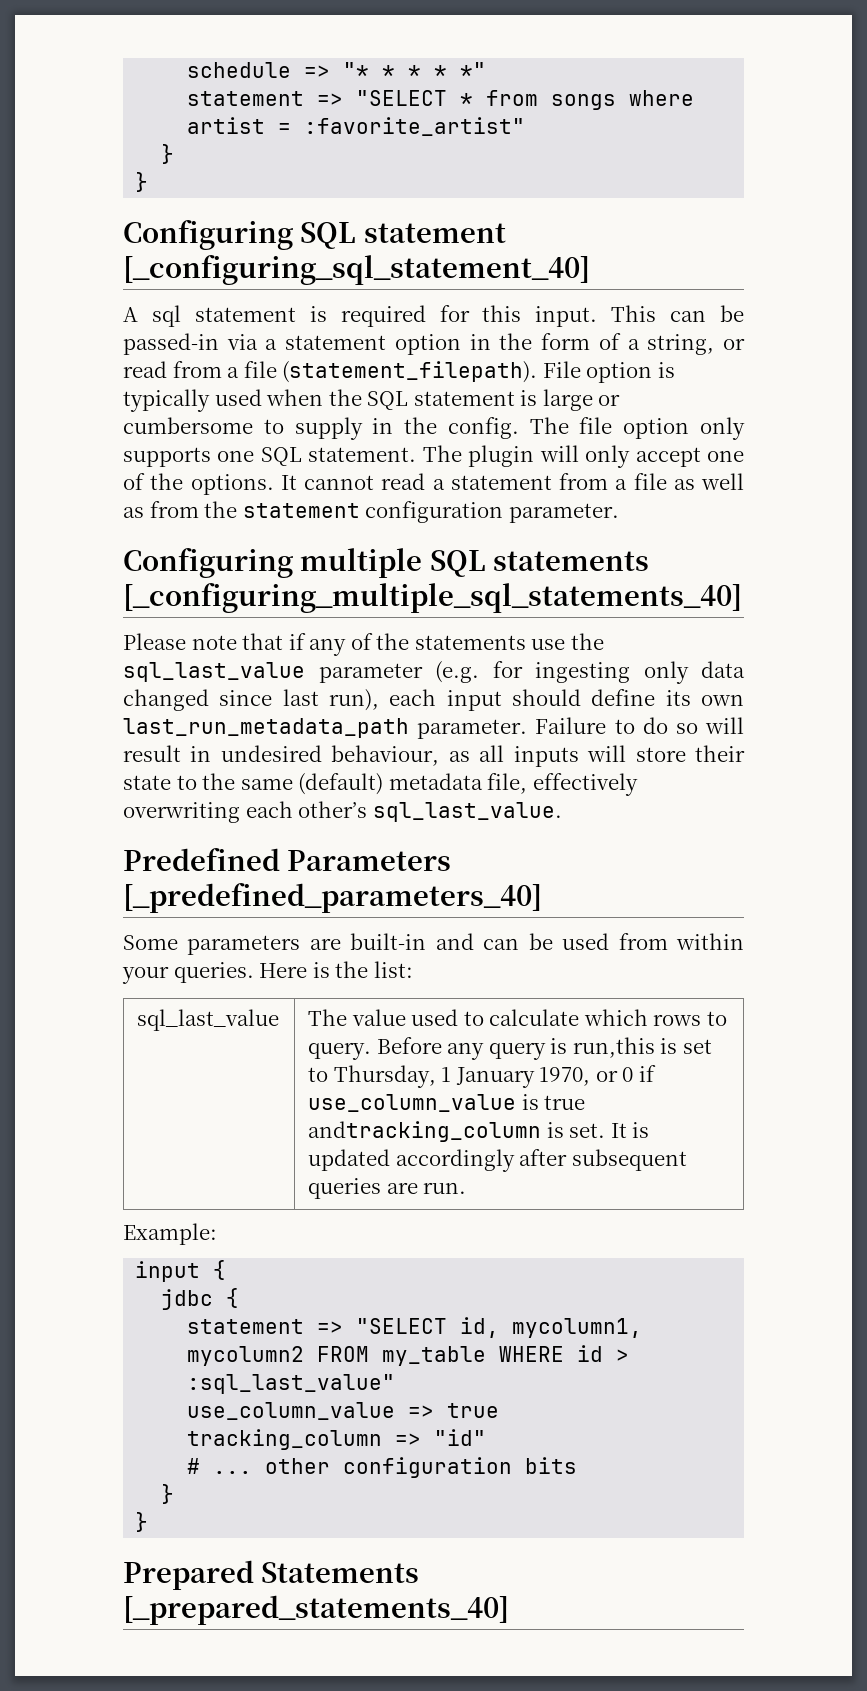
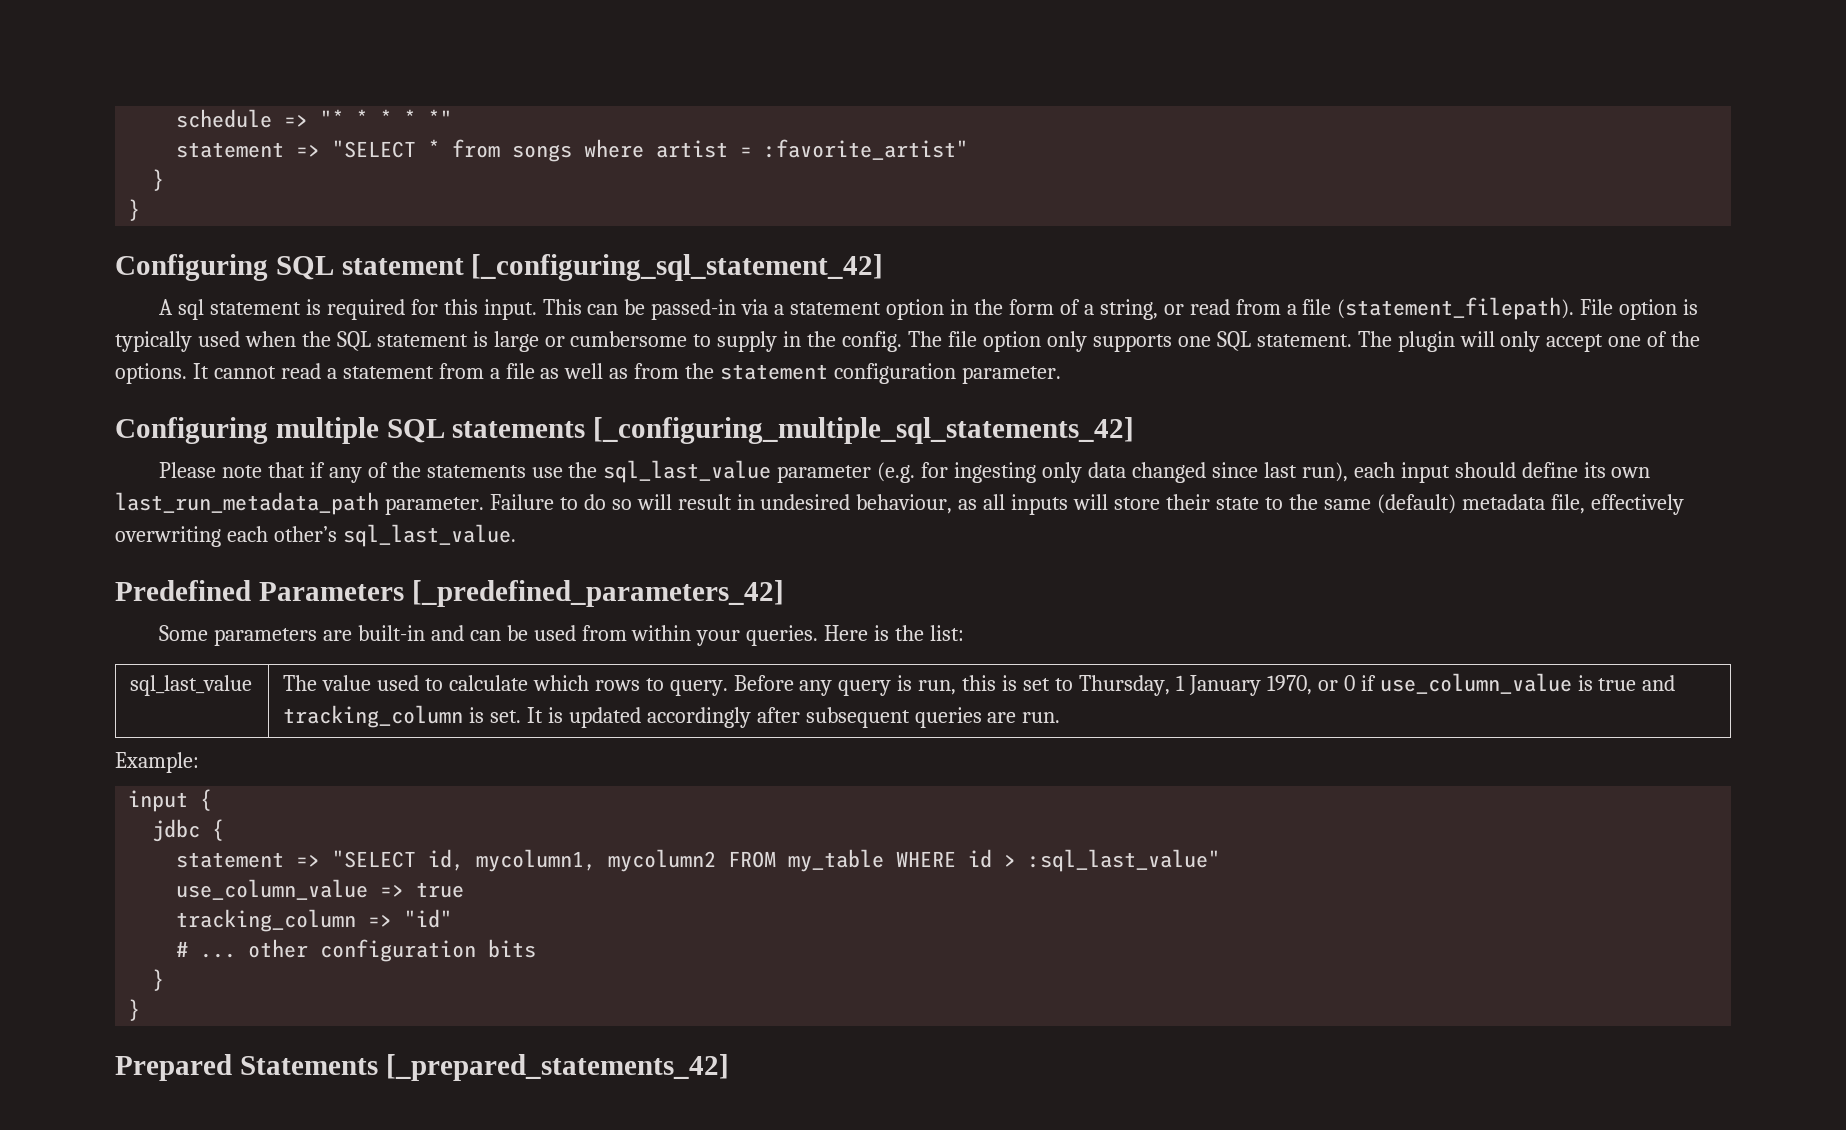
- Configuring SQL statement [_configuring_sql_statement_40]
+ Configuring SQL statement [_configuring_sql_statement_42]
- Configuring multiple SQL statements [_configuring_multiple_sql_statements_40]
+ Configuring multiple SQL statements [_configuring_multiple_sql_statements_42]
- Predefined Parameters [_predefined_parameters_40]
+ Predefined Parameters [_predefined_parameters_42]
- Before any query is run,this is set to Thursday, 1 January 1970, or 0 if use_column_value is true andtracking_column is set.
+ Before any query is run, this is set to Thursday, 1 January 1970, or 0 if use_column_value is true and tracking_column is set.
- Prepared Statements [_prepared_statements_40]
+ Prepared Statements [_prepared_statements_42]

